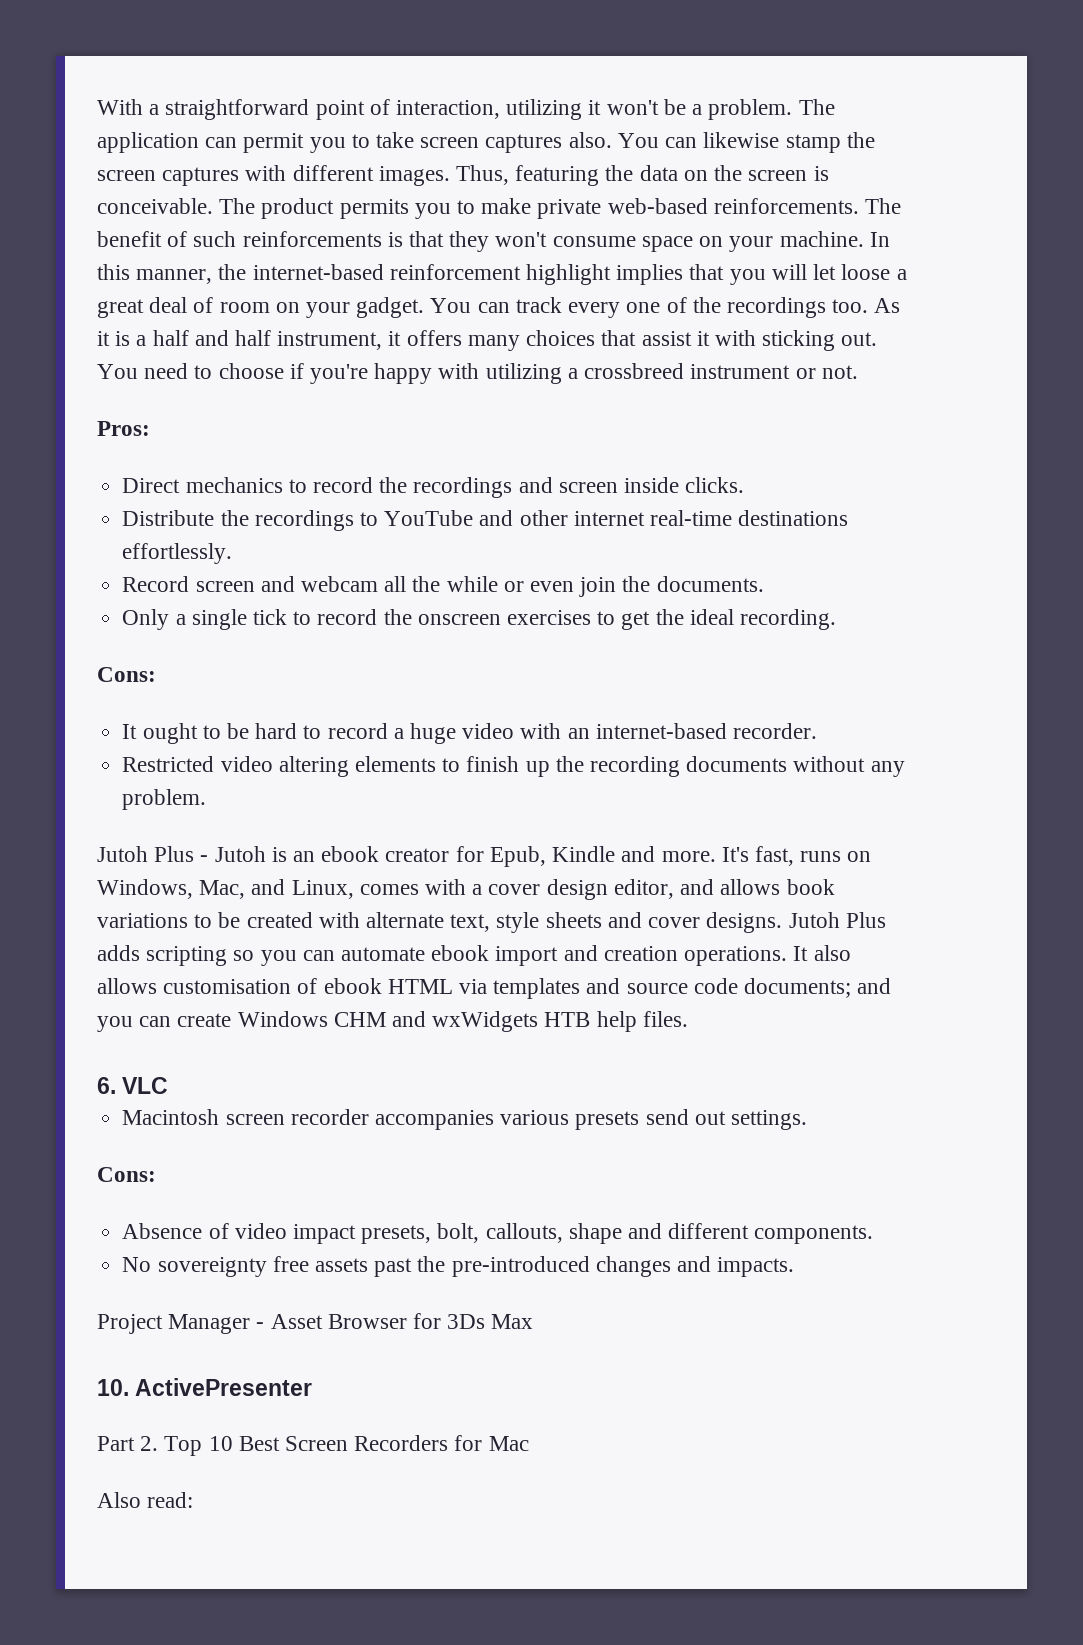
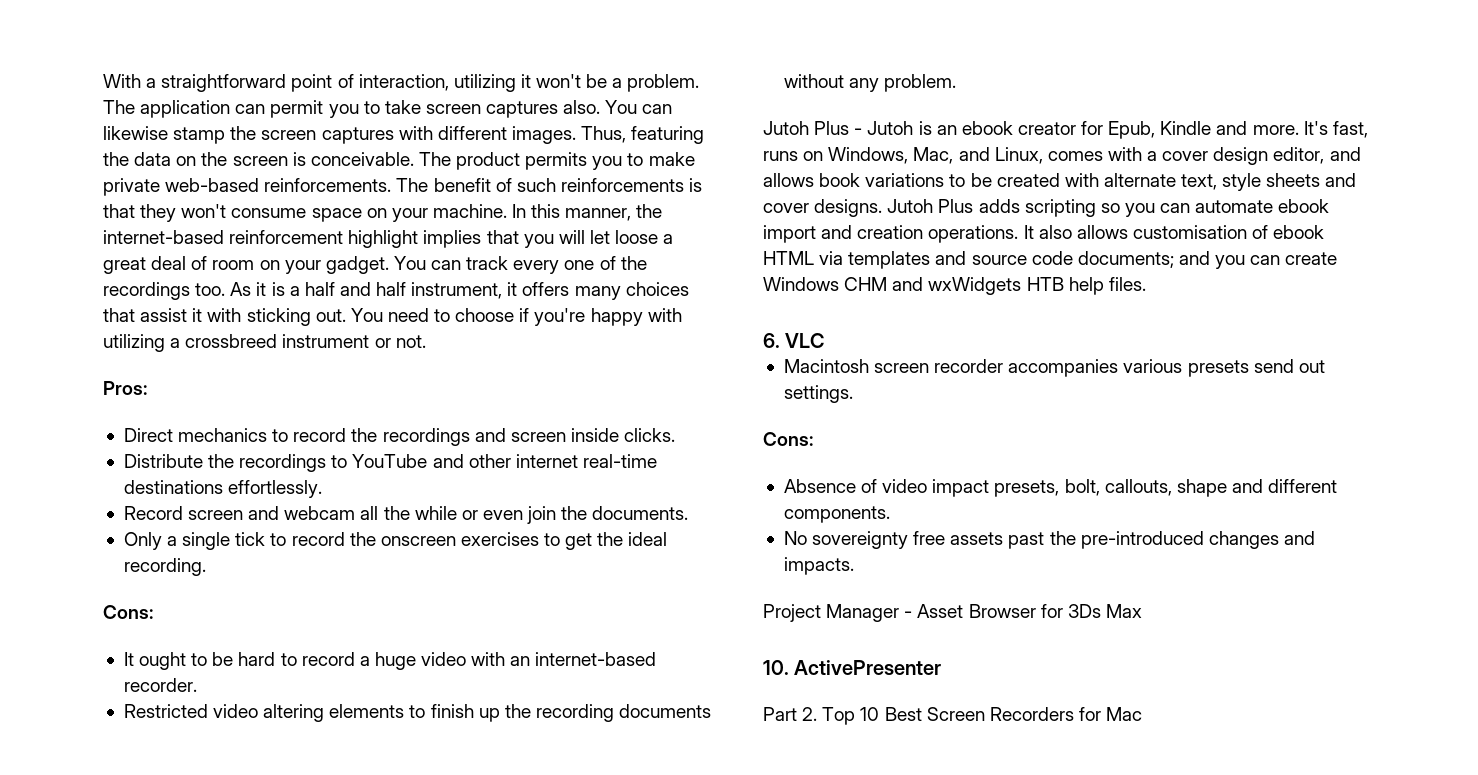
- Also read:

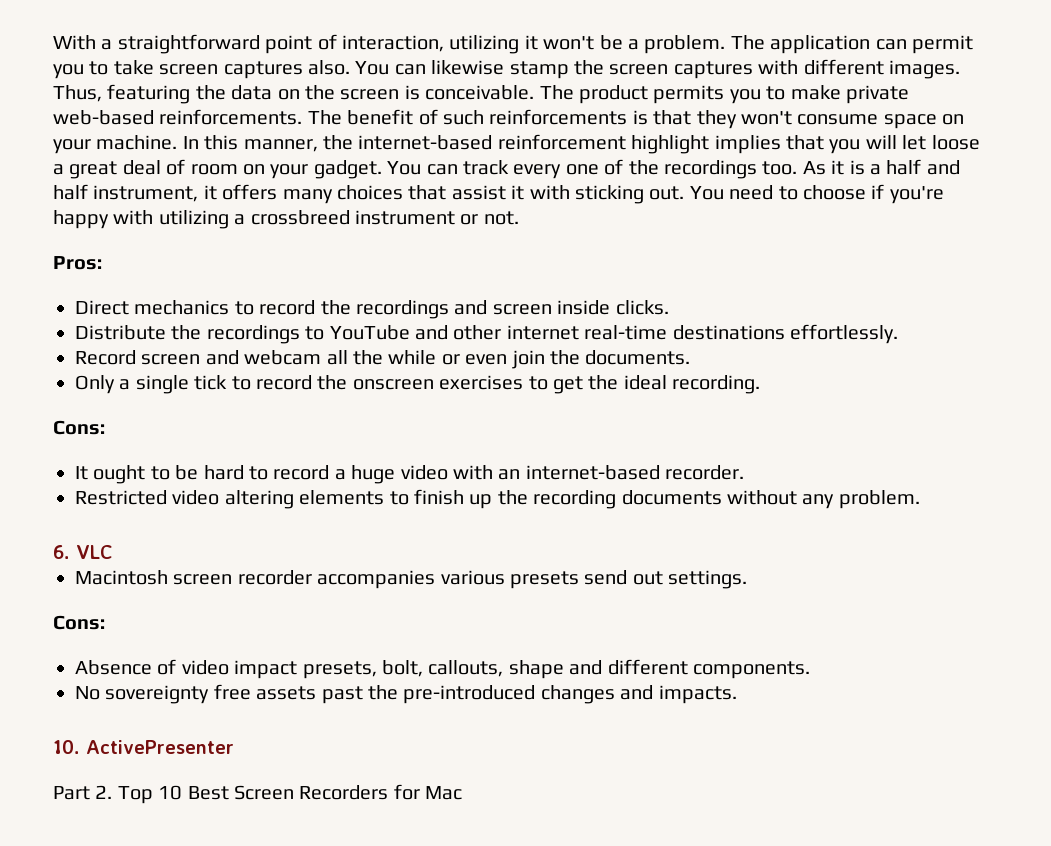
- Jutoh Plus - Jutoh is an ebook creator for Epub, Kindle and more. It's fast, runs on Windows, Mac, and Linux, comes with a cover design editor, and allows book variations to be created with alternate text, style sheets and cover designs. Jutoh Plus adds scripting so you can automate ebook import and creation operations. It also allows customisation of ebook HTML via templates and source code documents; and you can create Windows CHM and wxWidgets HTB help files.
- Project Manager - Asset Browser for 3Ds Max

